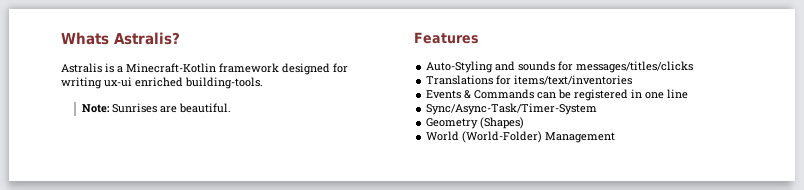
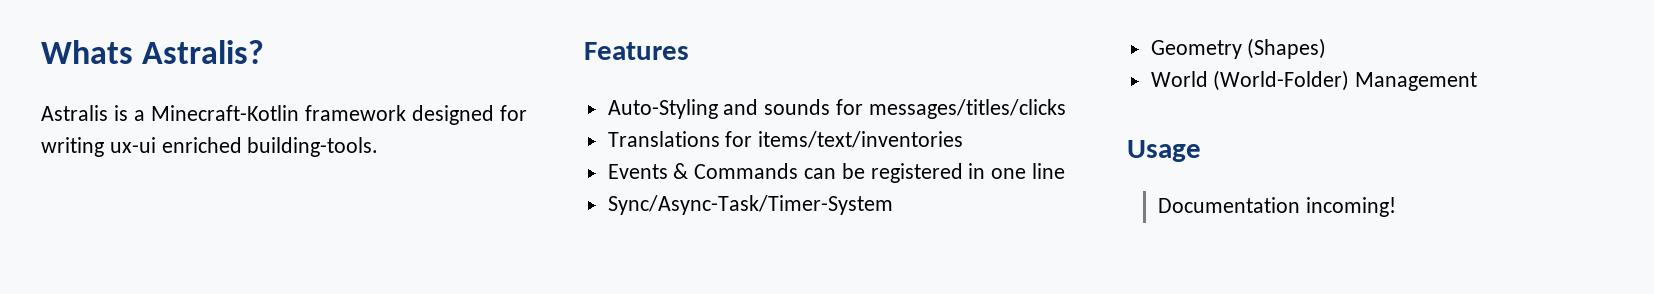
- Note: Sunrises are beautiful.
+ Usage
+ Documentation incoming!

